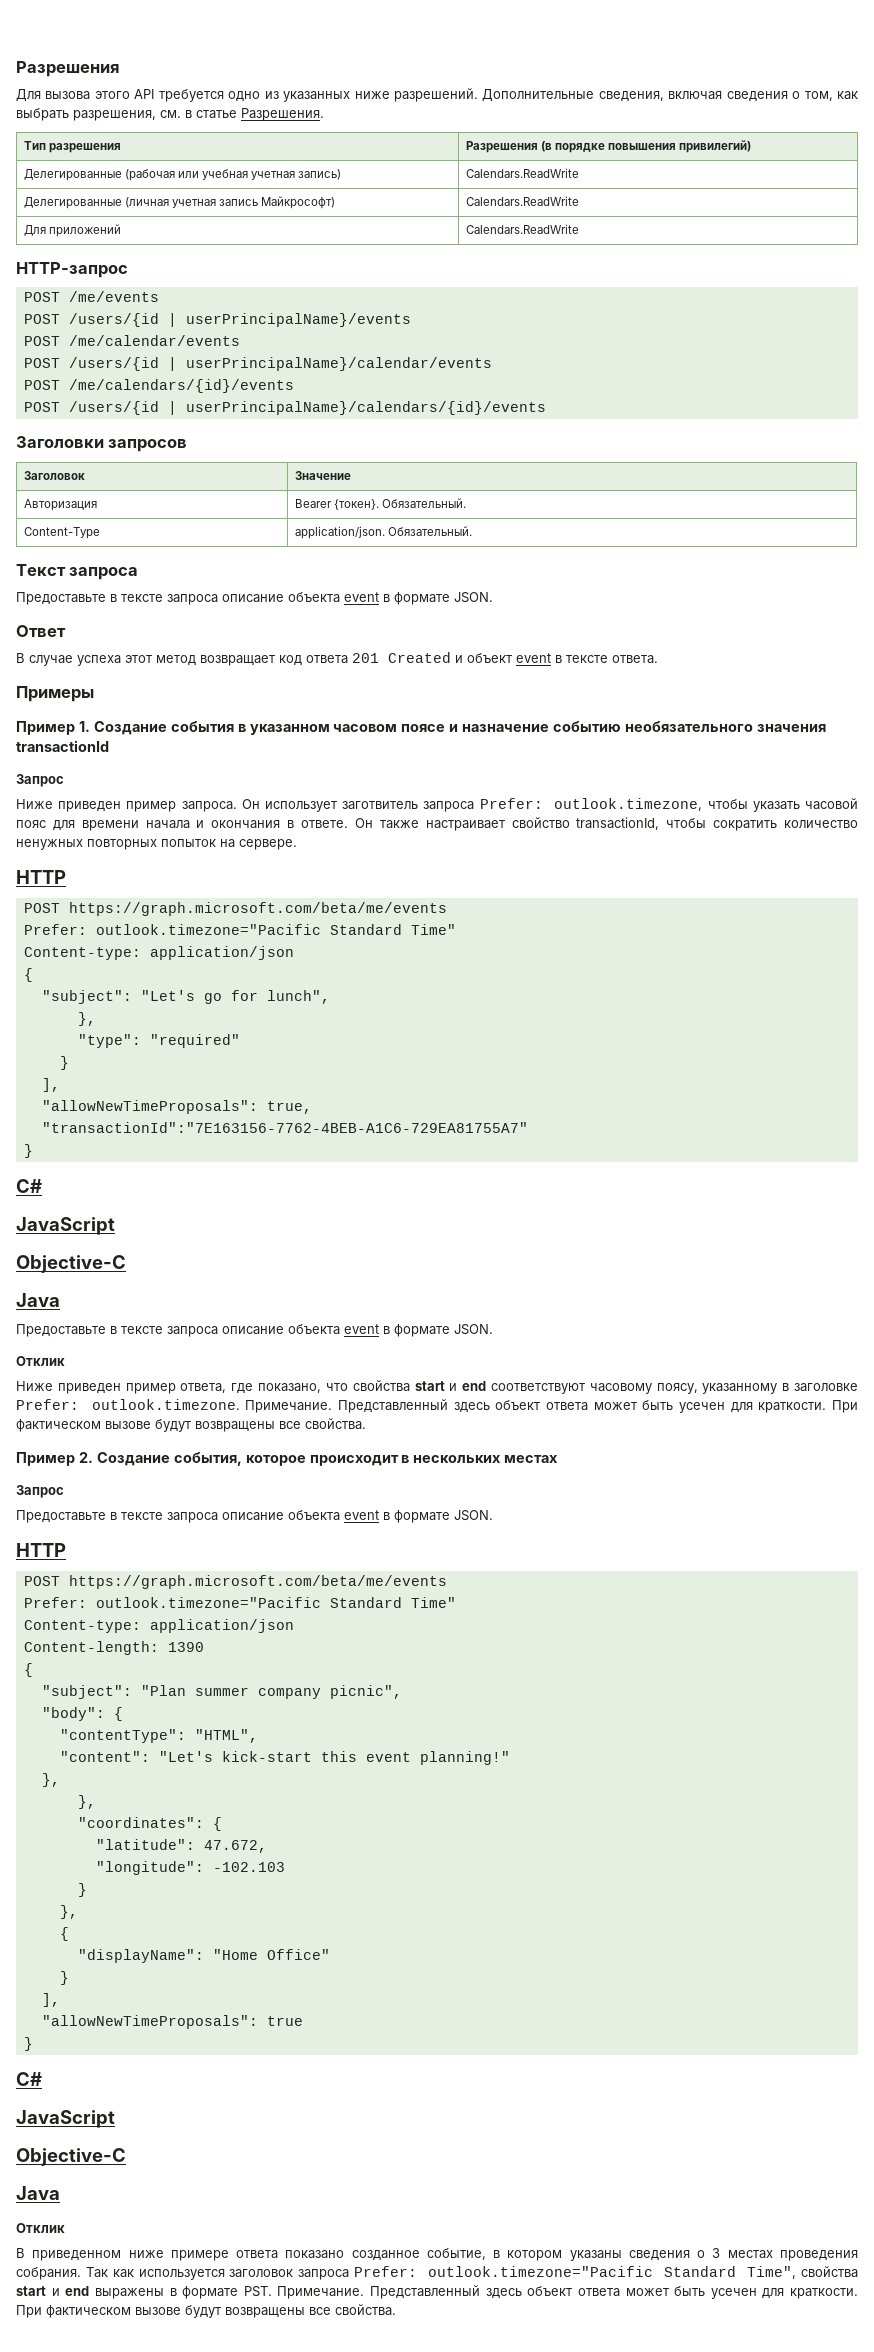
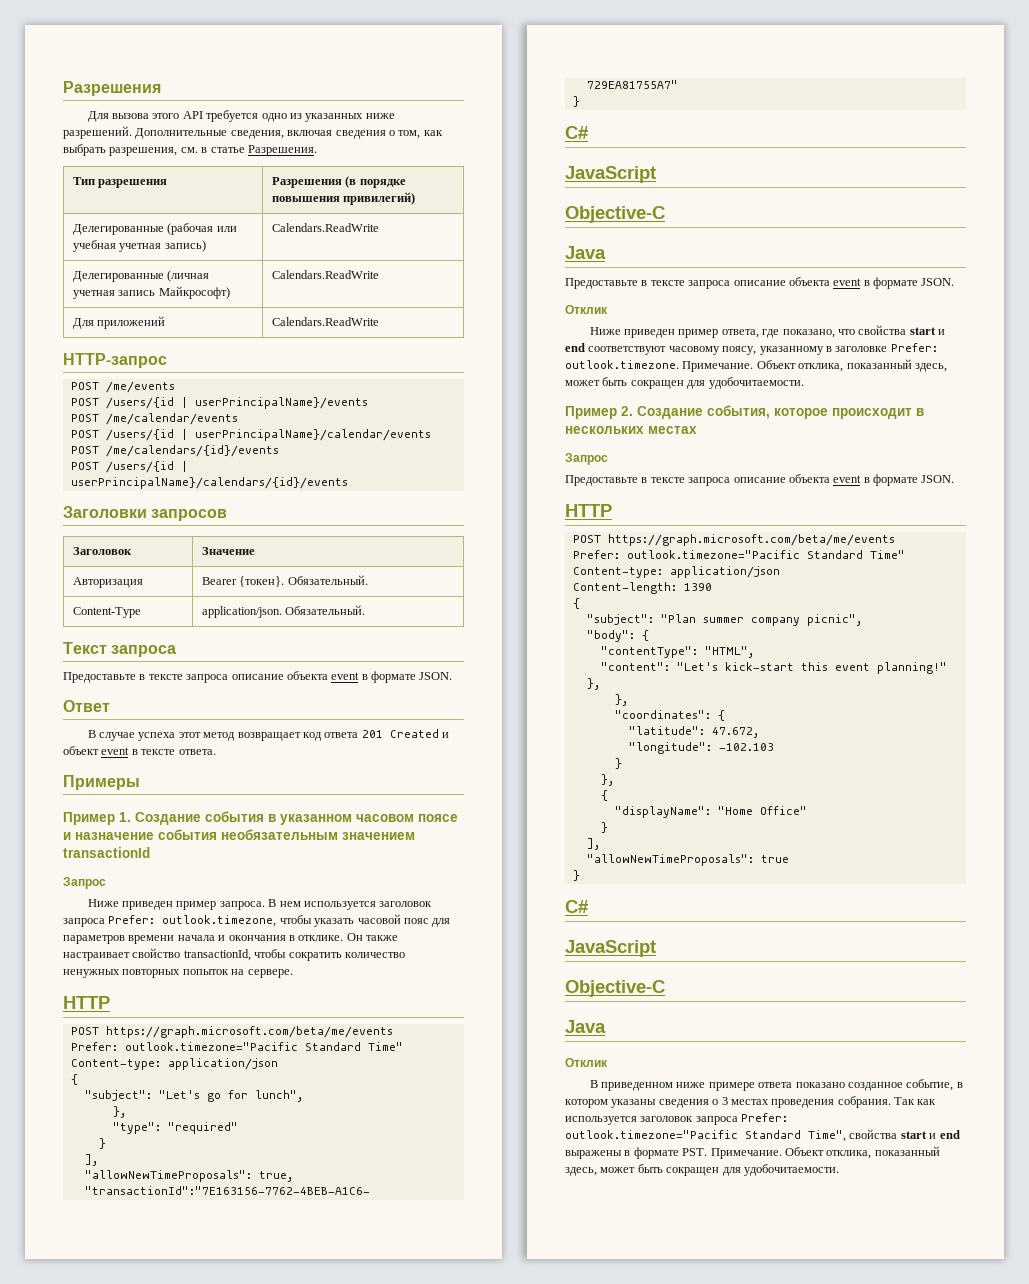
- Пример 1. Создание события в указанном часовом поясе и назначение событию необязательного значения transactionId
+ Пример 1. Создание события в указанном часовом поясе и назначение события необязательным значением transactionId
- Он использует заготвитель запроса Prefer: outlook.timezone, чтобы указать часовой пояс для времени начала и окончания в ответе.
+ В нем используется заголовок запроса Prefer: outlook.timezone, чтобы указать часовой пояс для параметров времени начала и окончания в отклике.
- Ниже приведен пример ответа, где показано, что свойства start и end соответствуют часовому поясу, указанному в заголовке Prefer: outlook.timezone. Примечание. Представленный здесь объект ответа может быть усечен для краткости. При фактическом вызове будут возвращены все свойства.
+ Ниже приведен пример ответа, где показано, что свойства start и end соответствуют часовому поясу, указанному в заголовке Prefer: outlook.timezone. Примечание. Объект отклика, показанный здесь, может быть сокращен для удобочитаемости.
- Так как используется заголовок запроса Prefer: outlook.timezone="Pacific Standard Time", свойства start и end выражены в формате PST. Примечание. Представленный здесь объект ответа может быть усечен для краткости. При фактическом вызове будут возвращены все свойства.
+ Так как используется заголовок запроса Prefer: outlook.timezone="Pacific Standard Time", свойства start и end выражены в формате PST. Примечание. Объект отклика, показанный здесь, может быть сокращен для удобочитаемости.

